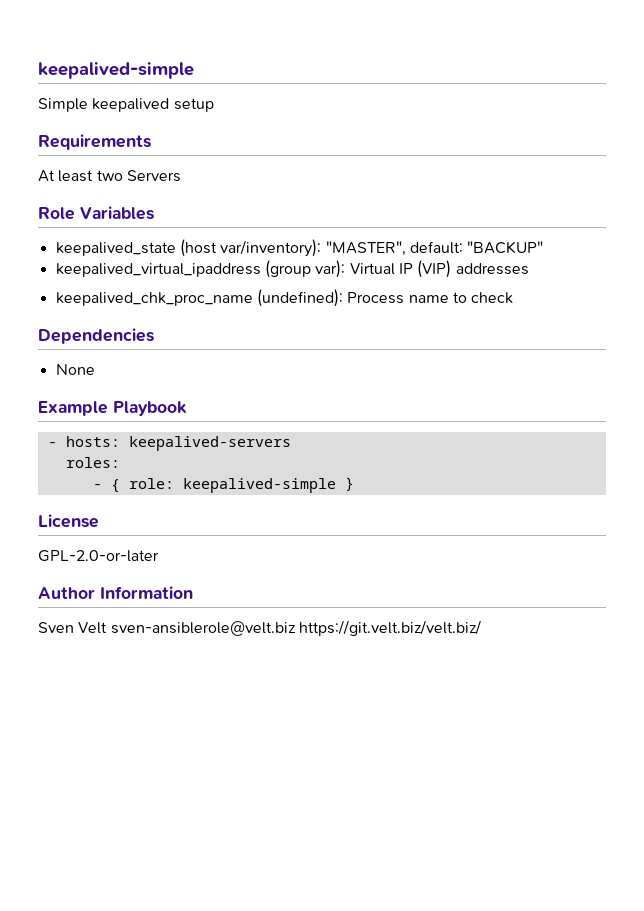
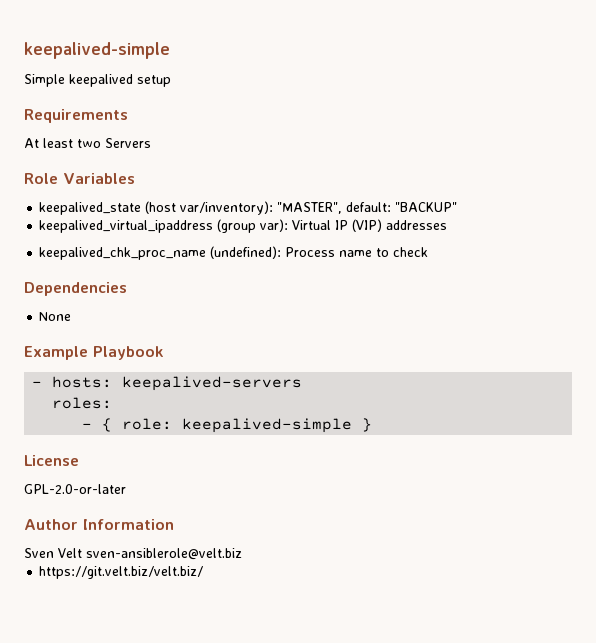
- Sven Velt sven-ansiblerole@velt.biz https://git.velt.biz/velt.biz/
+ Sven Velt sven-ansiblerole@velt.biz
+ https://git.velt.biz/velt.biz/

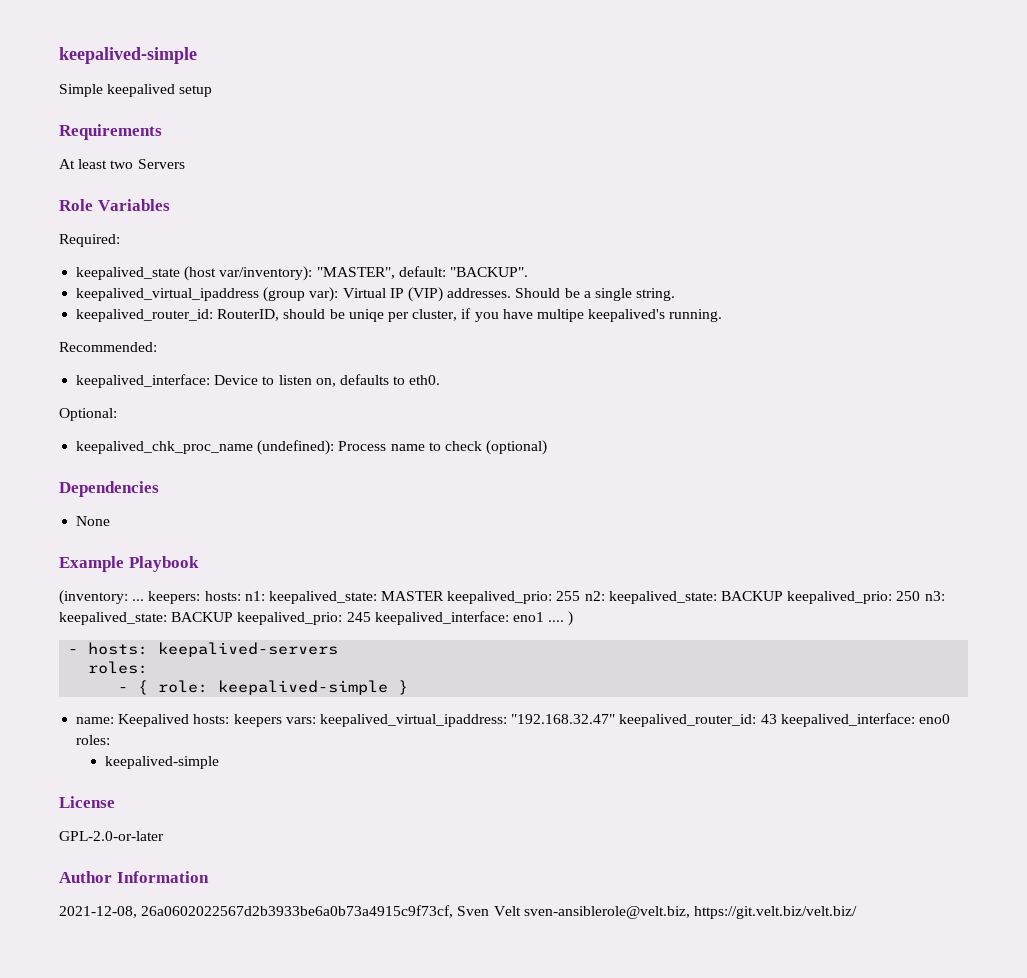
+ Required:
- keepalived_state (host var/inventory): "MASTER", default: "BACKUP"
+ keepalived_state (host var/inventory): "MASTER", default: "BACKUP".
- keepalived_virtual_ipaddress (group var): Virtual IP (VIP) addresses
+ keepalived_virtual_ipaddress (group var): Virtual IP (VIP) addresses. Should be a single string.
+ keepalived_router_id: RouterID, should be uniqe per cluster, if you have multipe keepalived's running.
+ Recommended:
+ keepalived_interface: Device to listen on, defaults to eth0.
+ Optional:
- keepalived_chk_proc_name (undefined): Process name to check
+ keepalived_chk_proc_name (undefined): Process name to check (optional)
+ (inventory: ... keepers: hosts: n1: keepalived_state: MASTER keepalived_prio: 255 n2: keepalived_state: BACKUP keepalived_prio: 250 n3: keepalived_state: BACKUP keepalived_prio: 245 keepalived_interface: eno1 .... )
+ name: Keepalived hosts: keepers vars: keepalived_virtual_ipaddress: "192.168.32.47" keepalived_router_id: 43 keepalived_interface: eno0 roles:
+ keepalived-simple
- Sven Velt sven-ansiblerole@velt.biz
- https://git.velt.biz/velt.biz/
+ 2021-12-08, 26a0602022567d2b3933be6a0b73a4915c9f73cf, Sven Velt sven-ansiblerole@velt.biz, https://git.velt.biz/velt.biz/

